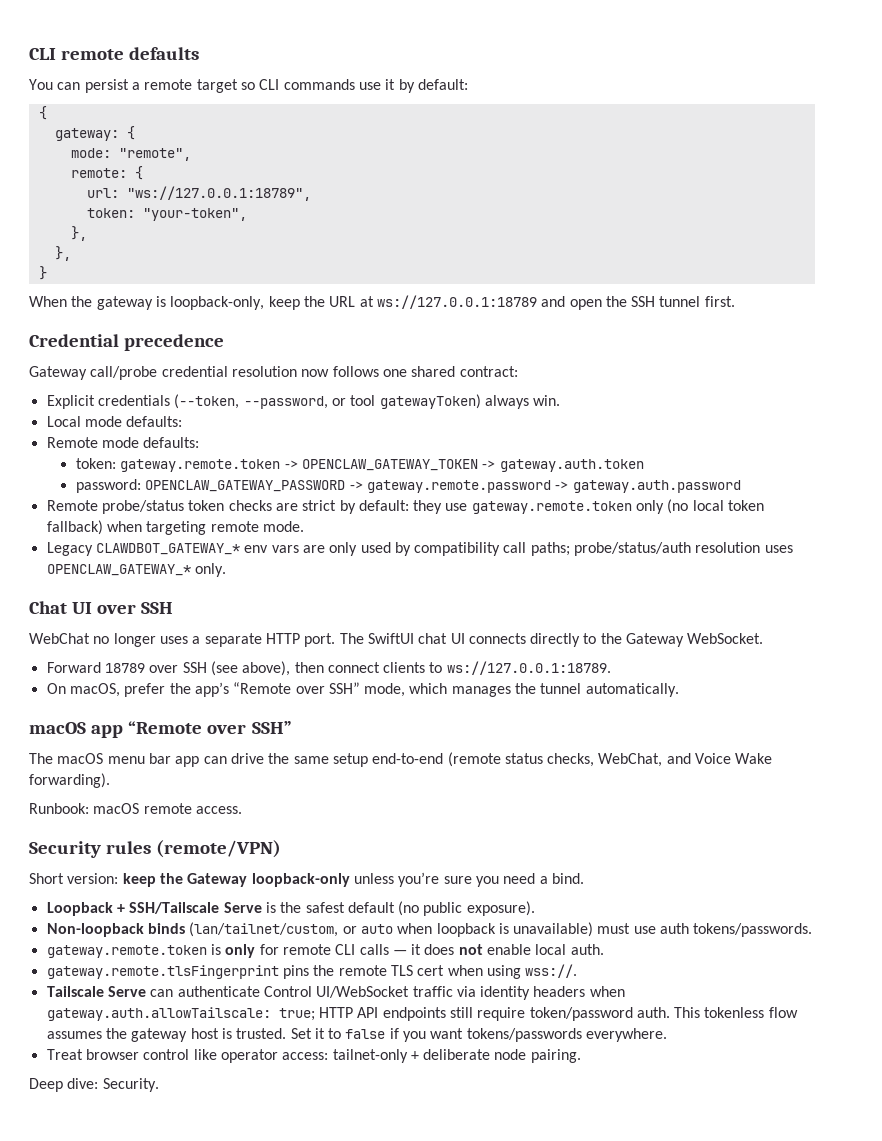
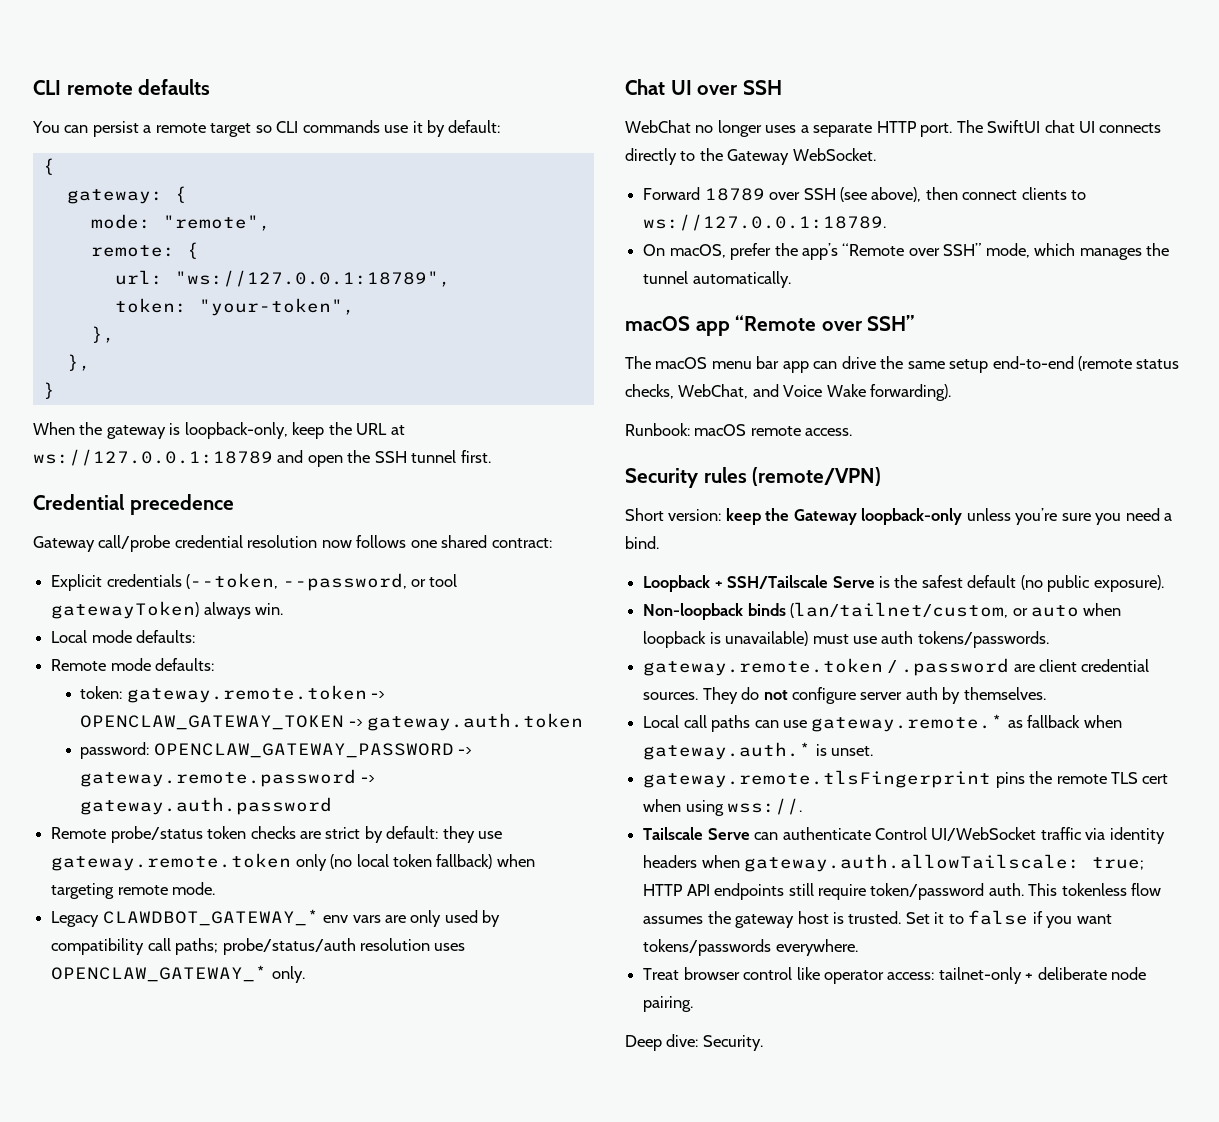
- gateway.remote.token is only for remote CLI calls — it does not enable local auth.
+ gateway.remote.token / .password are client credential sources. They do not configure server auth by themselves.
+ Local call paths can use gateway.remote.* as fallback when gateway.auth.* is unset.

